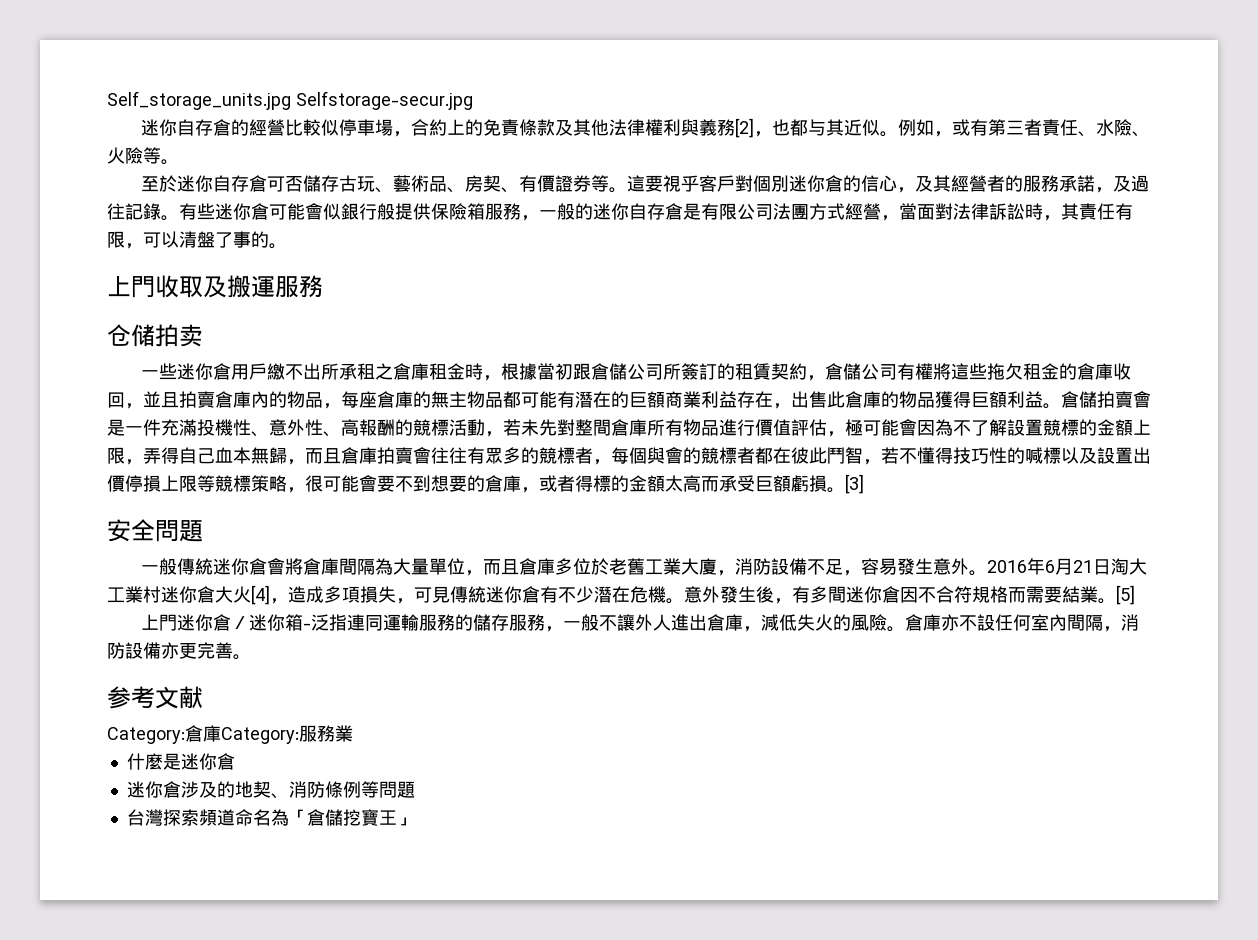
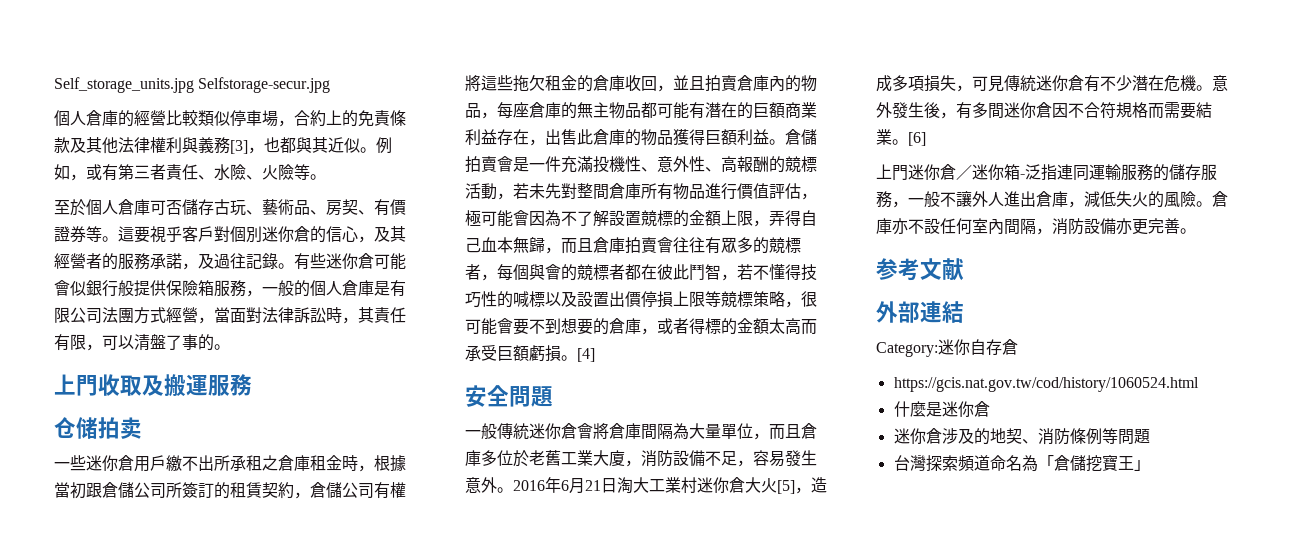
- 迷你自存倉的經營比較似停車場，合約上的免責條款及其他法律權利與義務[2]，也都与其近似。
+ 個人倉庫的經營比較類似停車場，合約上的免責條款及其他法律權利與義務[3]，也都與其近似。
- 至於迷你自存倉可否儲存古玩、藝術品、房契、有價證券等。
+ 至於個人倉庫可否儲存古玩、藝術品、房契、有價證券等。
- 有些迷你倉可能會似銀行般提供保險箱服務，一般的迷你自存倉是有限公司法團方式經營，當面對法律訴訟時，其責任有限，可以清盤了事的。
+ 有些迷你倉可能會似銀行般提供保險箱服務，一般的個人倉庫是有限公司法團方式經營，當面對法律訴訟時，其責任有限，可以清盤了事的。
- [3]
+ [4]
- 2016年6月21日淘大工業村迷你倉大火[4]，造成多項損失，可見傳統迷你倉有不少潛在危機。
+ 2016年6月21日淘大工業村迷你倉大火[5]，造成多項損失，可見傳統迷你倉有不少潛在危機。
- [5]
+ [6]
- Category:倉庫Category:服務業
+ 外部連結
+ Category:迷你自存倉
+ https://gcis.nat.gov.tw/cod/history/1060524.html

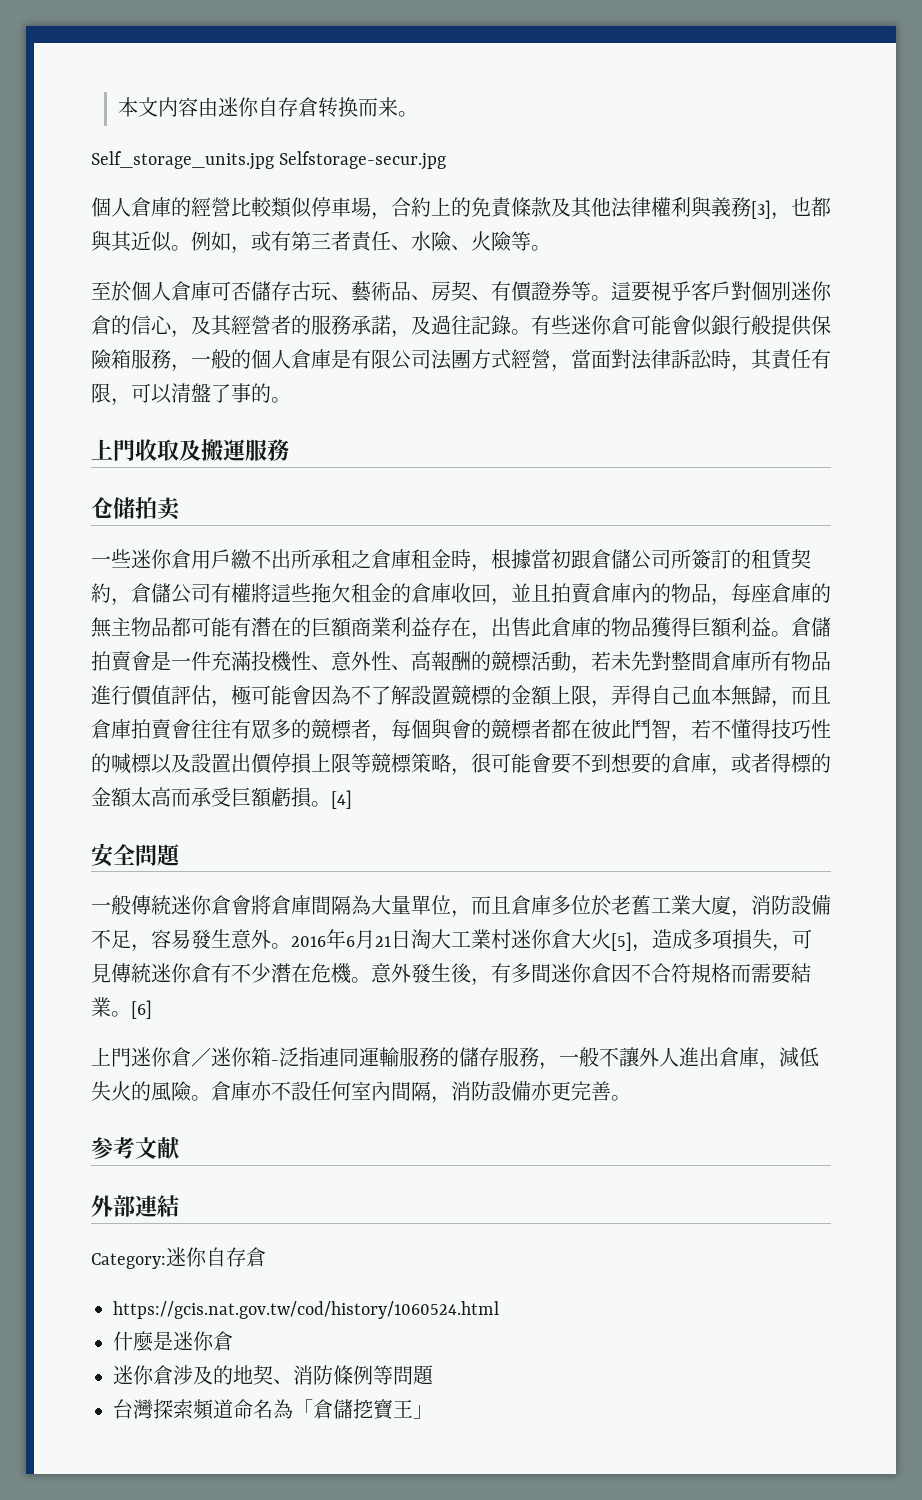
+ 本文内容由迷你自存倉转换而来。

